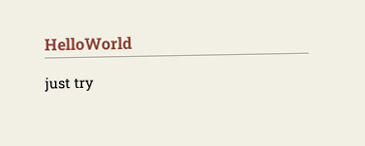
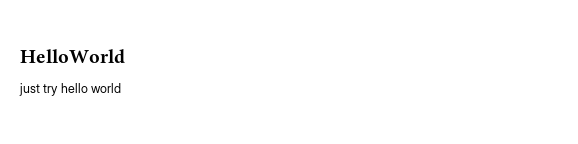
- just try
+ just try hello world

